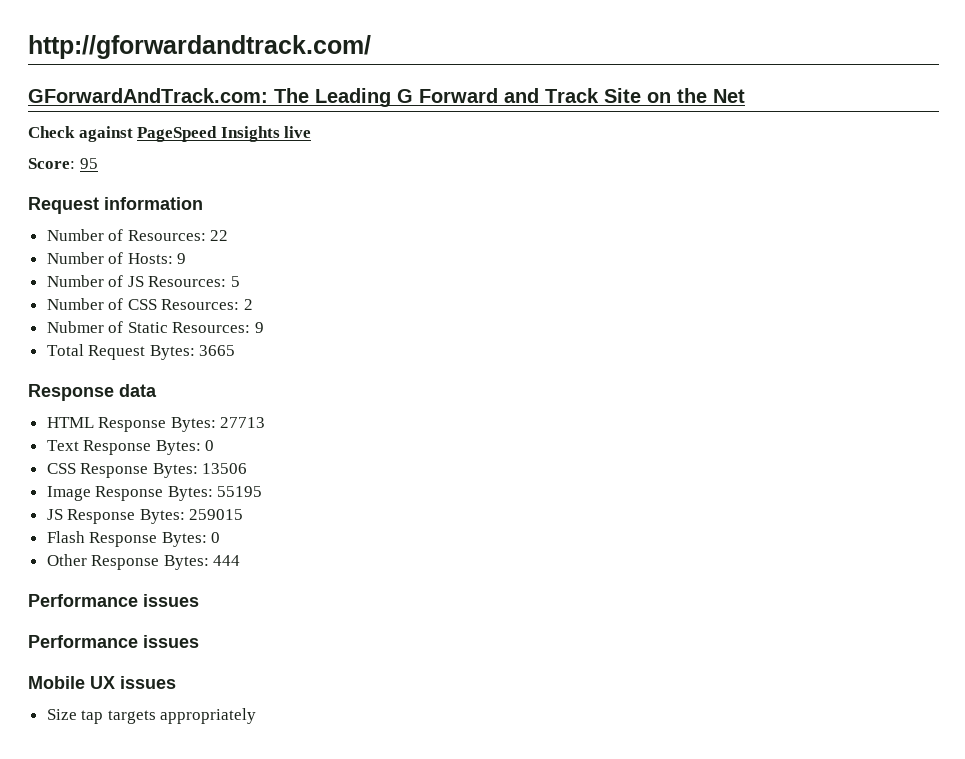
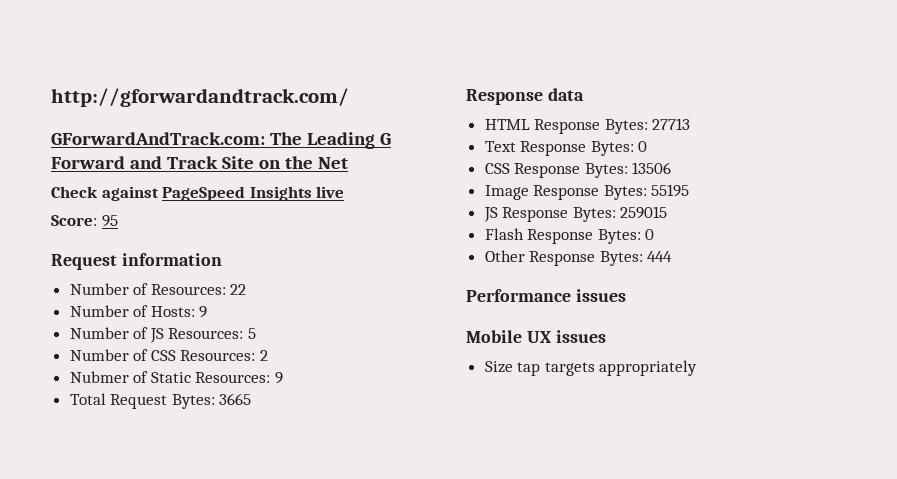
  Other Response Bytes: 444
- Performance issues

